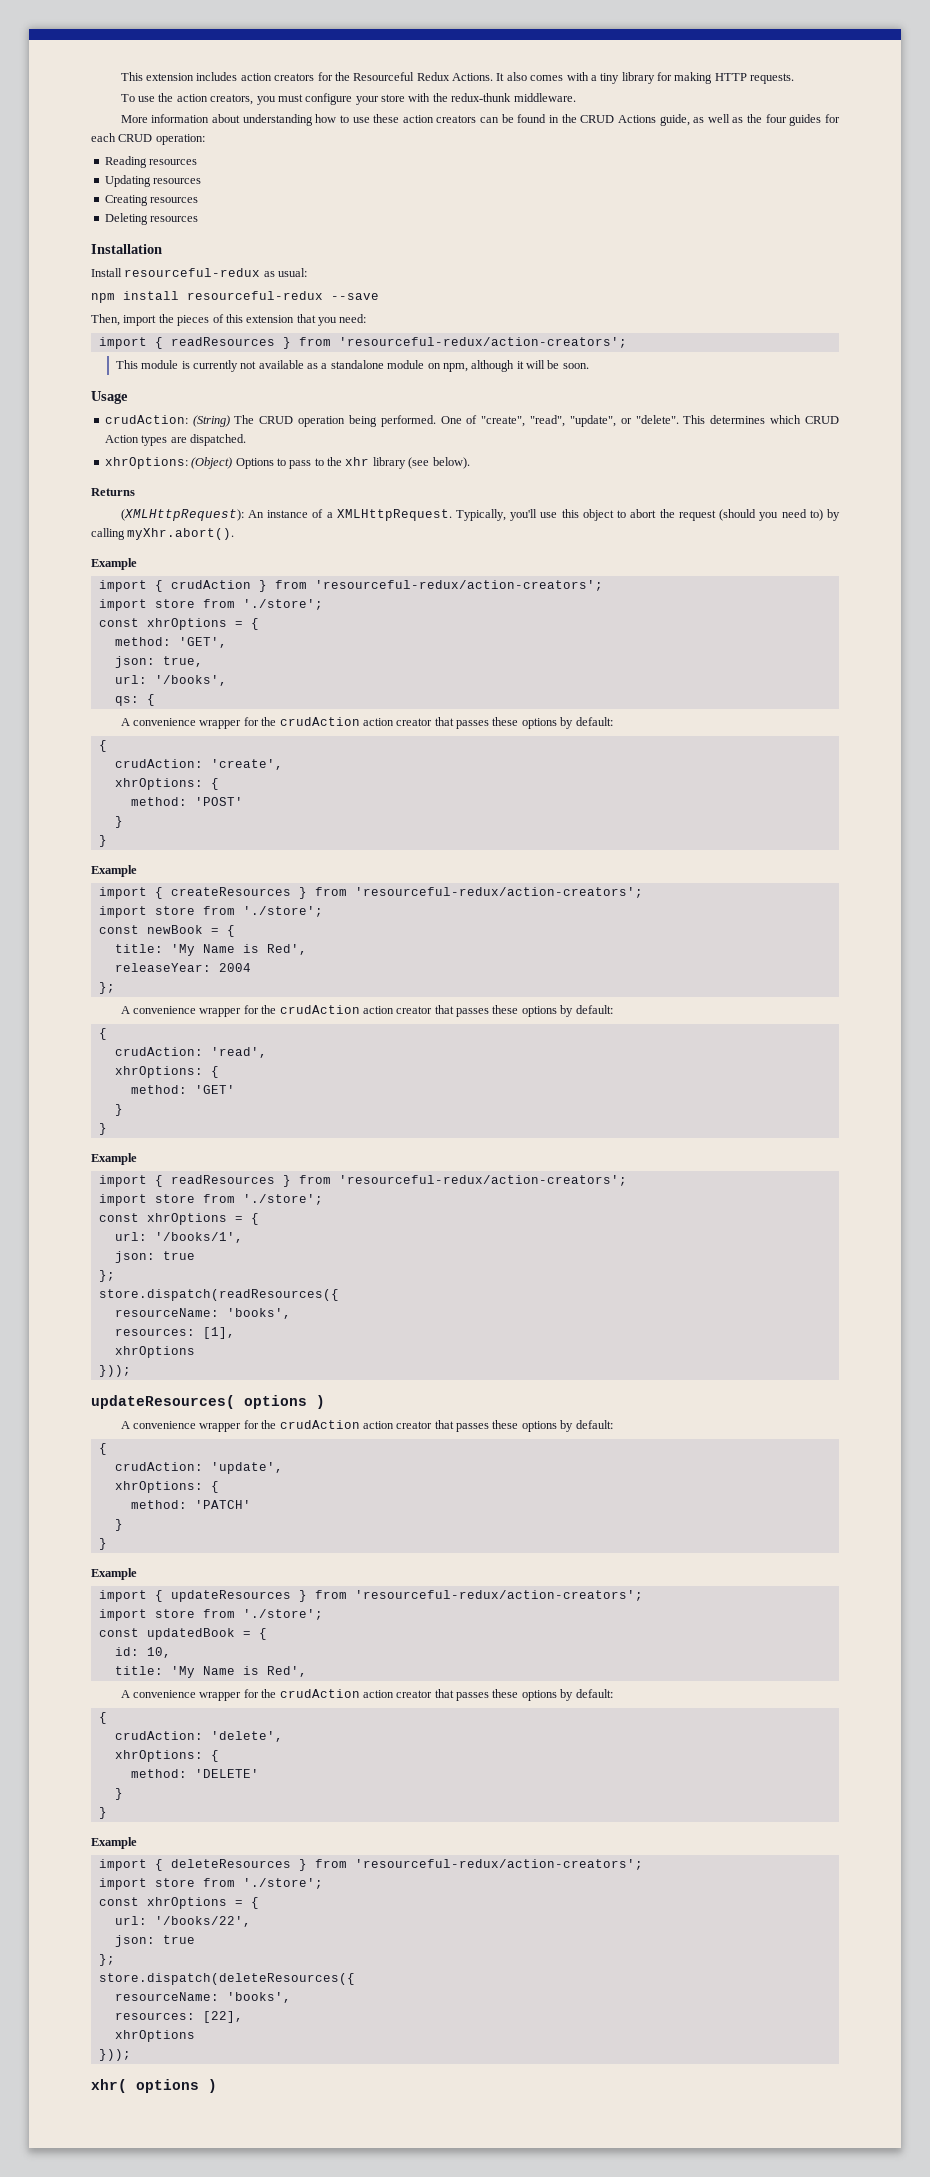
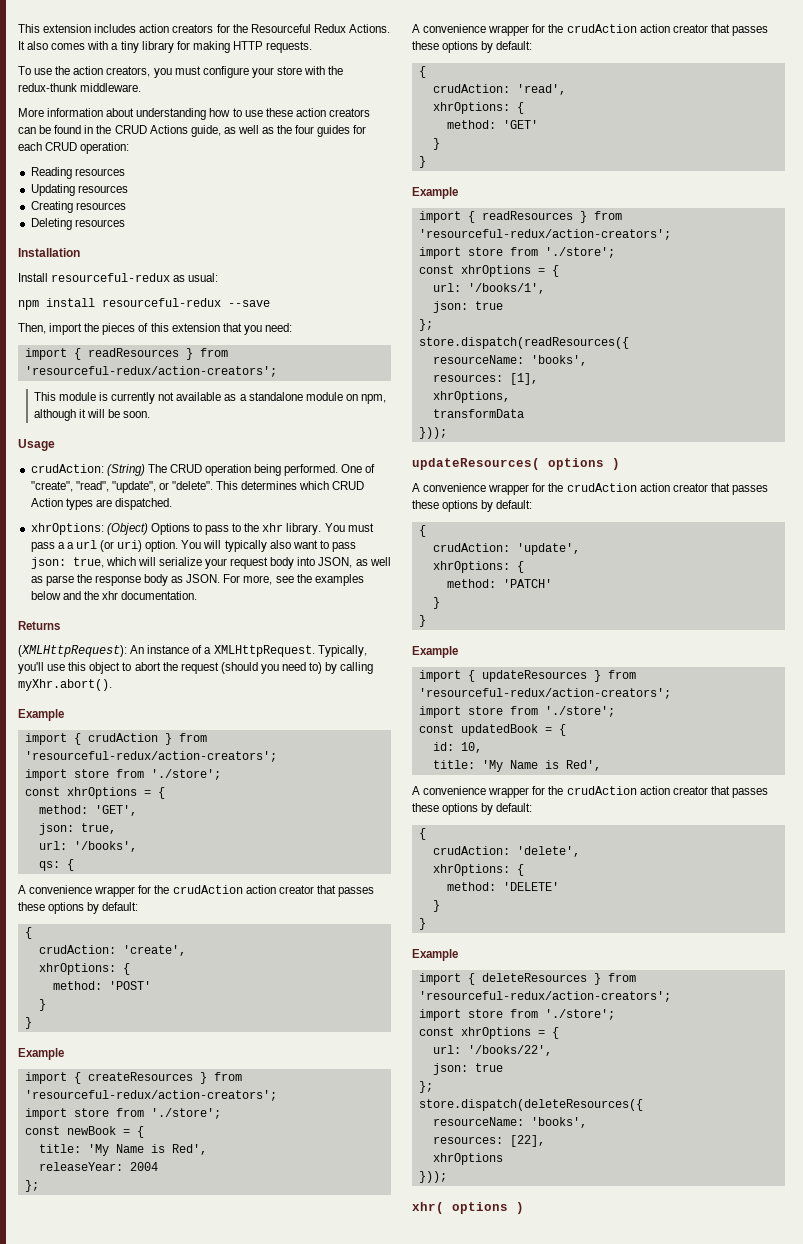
- xhrOptions: (Object) Options to pass to the xhr library (see below).
+ xhrOptions: (Object) Options to pass to the xhr library. You must pass a a url (or uri) option. You will typically also want to pass json: true, which will serialize your request body into JSON, as well as parse the response body as JSON. For more, see the examples below and the xhr documentation.
  resources: [1],
- xhrOptions
+ xhrOptions,
+ transformData

